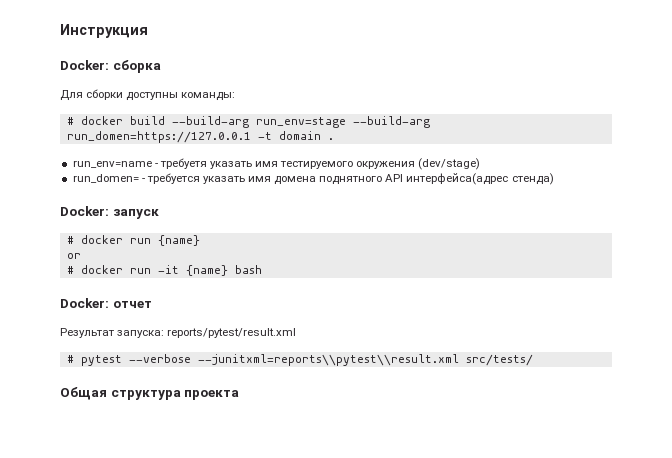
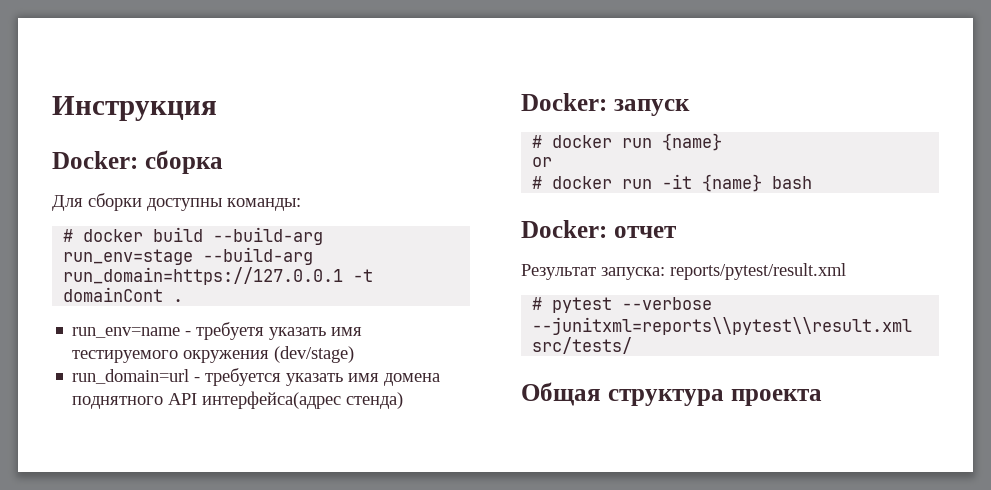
- # docker build --build-arg run_env=stage --build-arg run_domen=https://127.0.0.1 -t domain .
+ # docker build --build-arg run_env=stage --build-arg run_domain=https://127.0.0.1 -t domainCont .
- run_domen= - требуется указать имя домена поднятного API интерфейса(адрес стенда)
+ run_domain=url - требуется указать имя домена поднятного API интерфейса(адрес стенда)

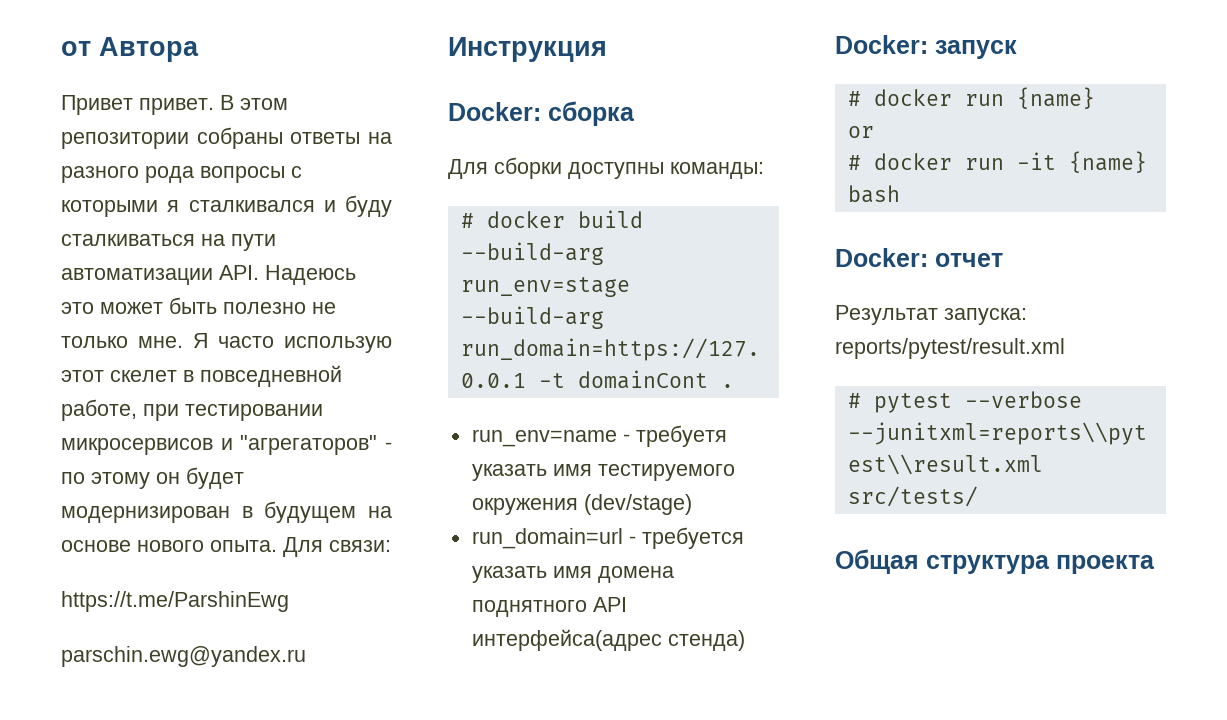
+ от Автора
+ Привет привет. В этом репозитории собраны ответы на разного рода вопросы с которыми я сталкивался и буду сталкиваться на пути автоматизации API. Надеюсь это может быть полезно не только мне. Я часто использую этот скелет в повседневной работе, при тестировании микросервисов и "агрегаторов" - по этому он будет модернизирован в будущем на основе нового опыта. Для связи:
+ https://t.me/ParshinEwg
+ parschin.ewg@yandex.ru

